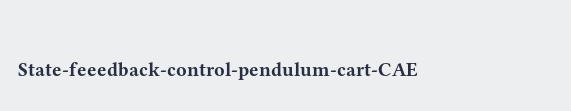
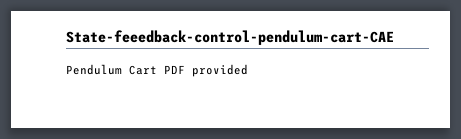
+ Pendulum Cart PDF provided

